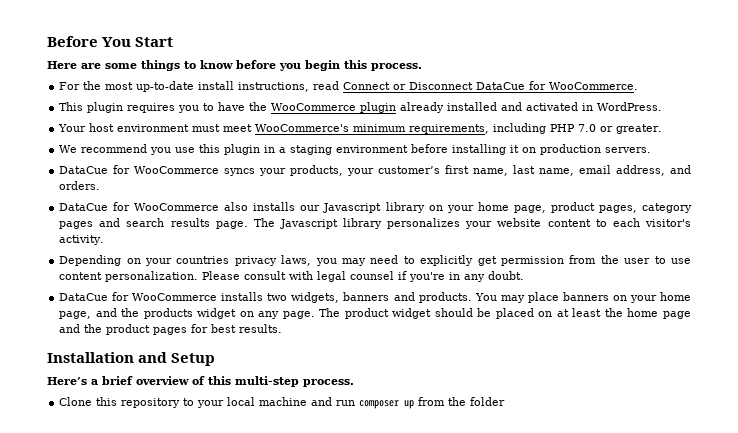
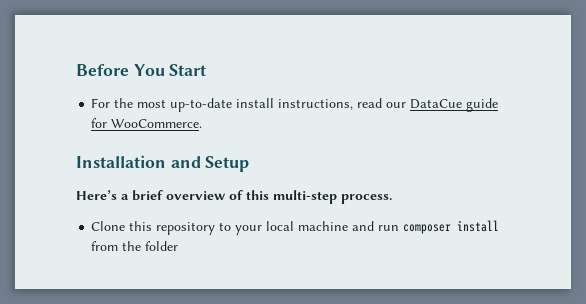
- Here are some things to know before you begin this process.
- For the most up-to-date install instructions, read Connect or Disconnect DataCue for WooCommerce.
- This plugin requires you to have the WooCommerce plugin already installed and activated in WordPress.
- Your host environment must meet WooCommerce's minimum requirements, including PHP 7.0 or greater.
- We recommend you use this plugin in a staging environment before installing it on production servers.
- DataCue for WooCommerce syncs your products, your customer’s first name, last name, email address, and orders.
- DataCue for WooCommerce also installs our Javascript library on your home page, product pages, category pages and search results page. The Javascript library personalizes your website content to each visitor's activity.
- Depending on your countries privacy laws, you may need to explicitly get permission from the user to use content personalization. Please consult with legal counsel if you're in any doubt.
- DataCue for WooCommerce installs two widgets, banners and products. You may place banners on your home page, and the products widget on any page. The product widget should be placed on at least the home page and the product pages for best results.
+ For the most up-to-date install instructions, read our DataCue guide for WooCommerce.
- Clone this repository to your local machine and run composer up from the folder
+ Clone this repository to your local machine and run composer install from the folder

